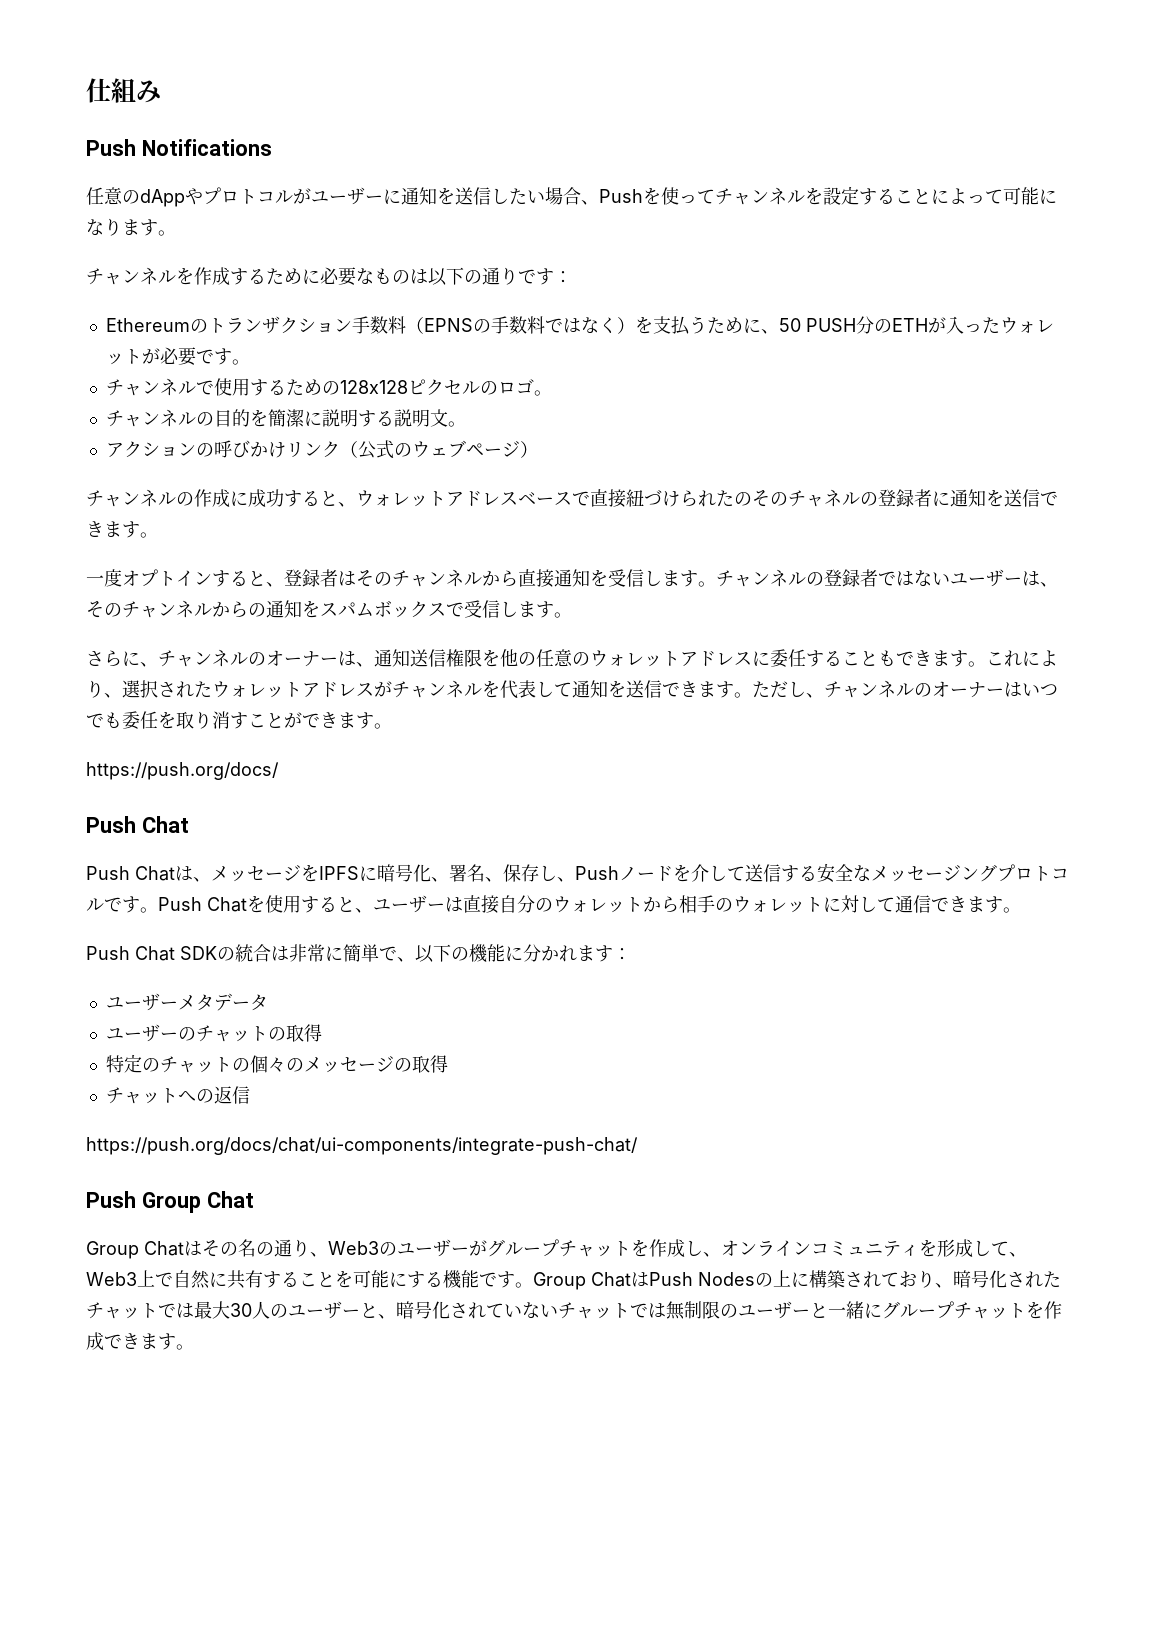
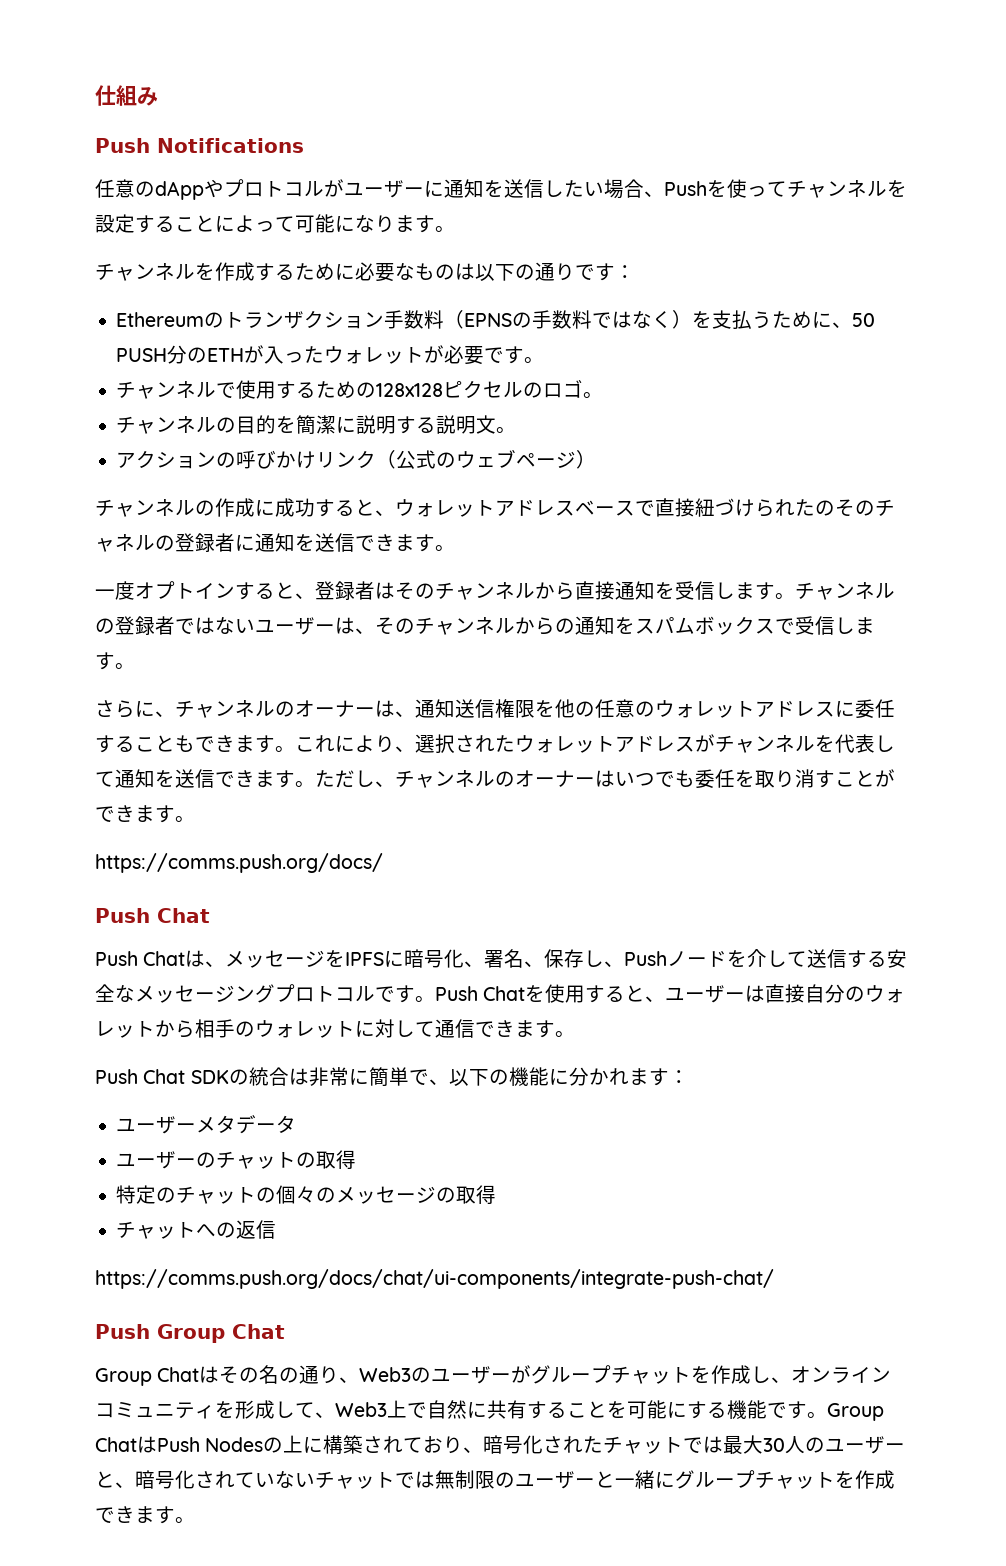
- https://push.org/docs/
+ https://comms.push.org/docs/
- https://push.org/docs/chat/ui-components/integrate-push-chat/
+ https://comms.push.org/docs/chat/ui-components/integrate-push-chat/

